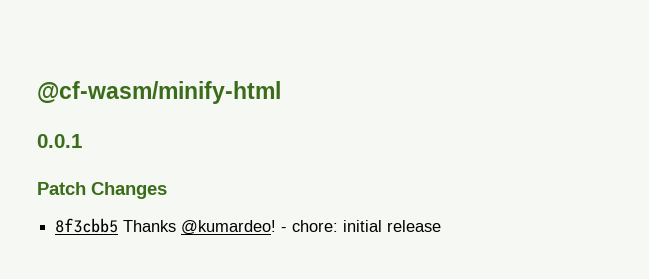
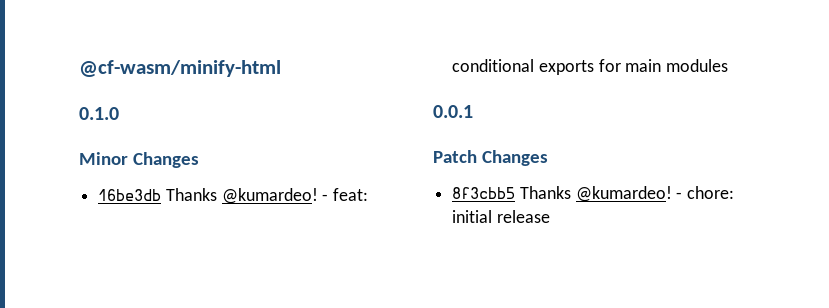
+ 0.1.0
+ Minor Changes
+ 16be3db Thanks @kumardeo! - feat: conditional exports for main modules

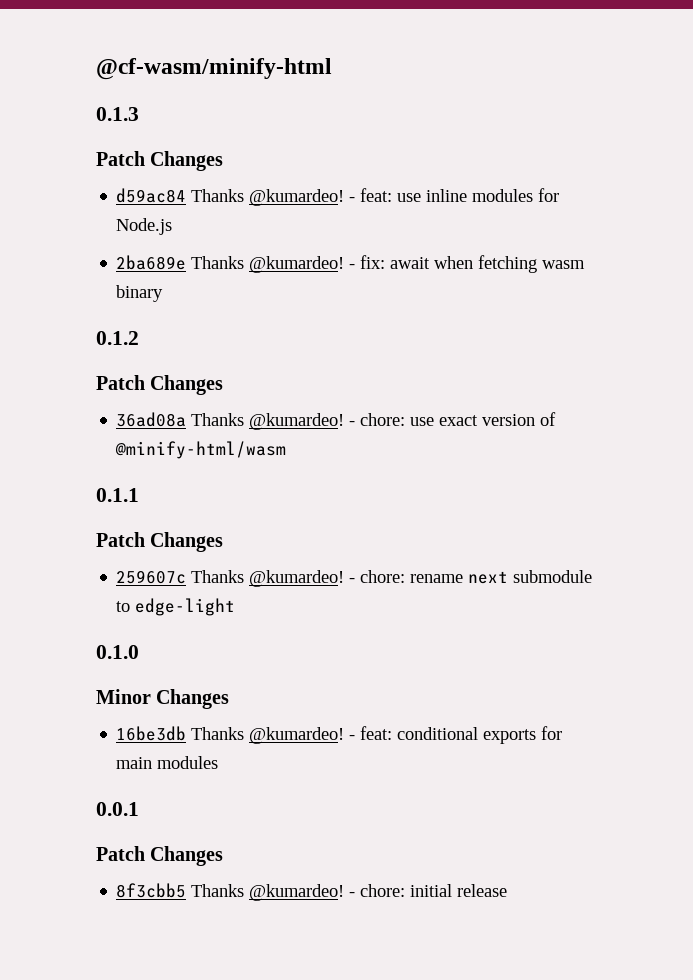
+ 0.1.3
+ Patch Changes
+ d59ac84 Thanks @kumardeo! - feat: use inline modules for Node.js
+ 2ba689e Thanks @kumardeo! - fix: await when fetching wasm binary
+ 0.1.2
+ Patch Changes
+ 36ad08a Thanks @kumardeo! - chore: use exact version of @minify-html/wasm
+ 0.1.1
+ Patch Changes
+ 259607c Thanks @kumardeo! - chore: rename next submodule to edge-light

